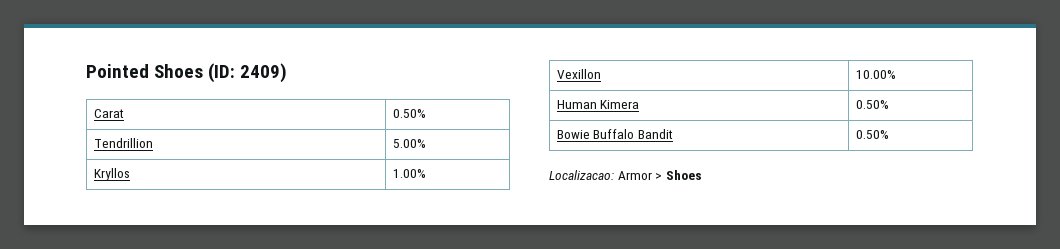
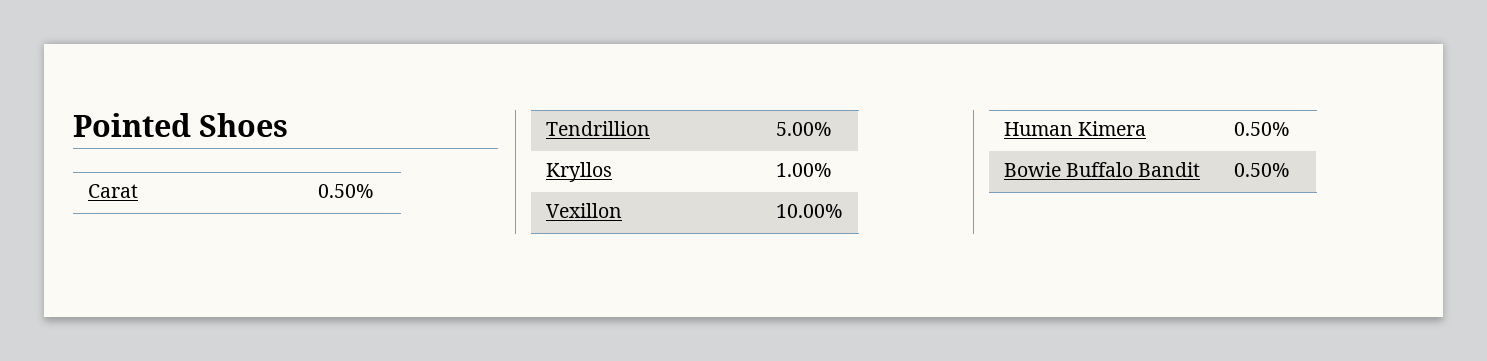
- Pointed Shoes (ID: 2409)
+ Pointed Shoes
- Localizacao: Armor > Shoes

